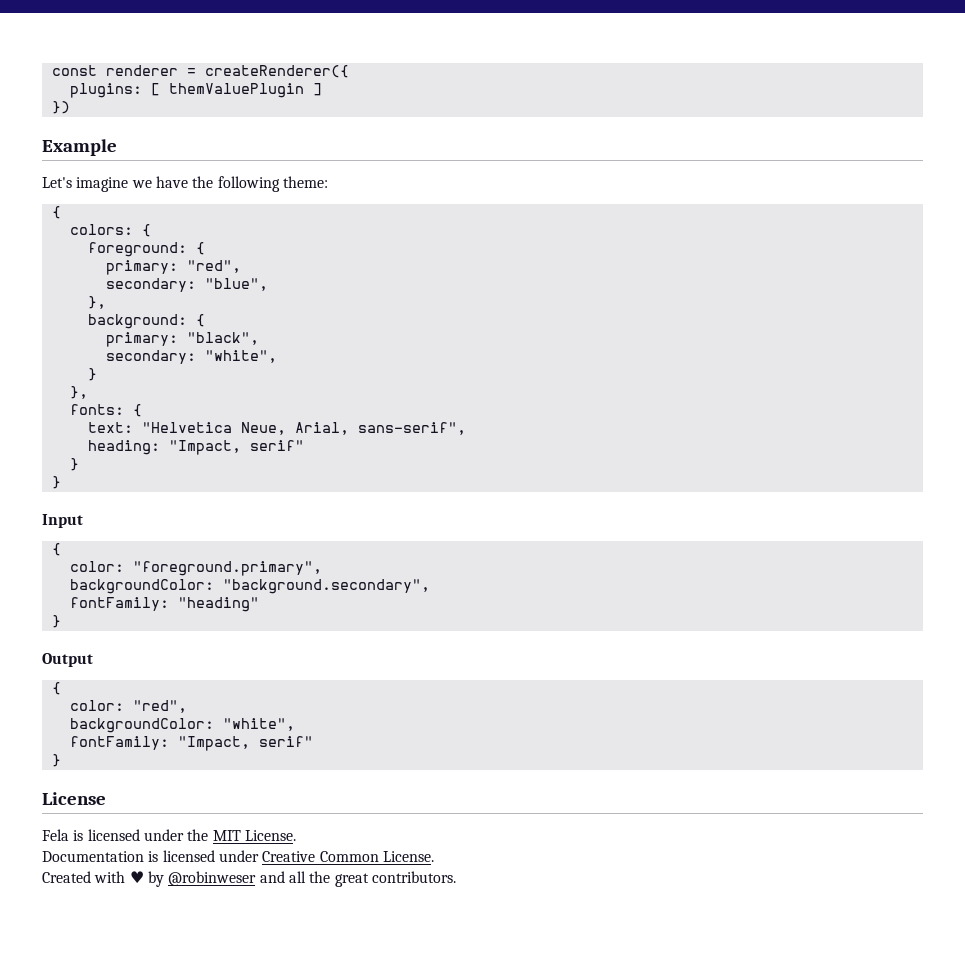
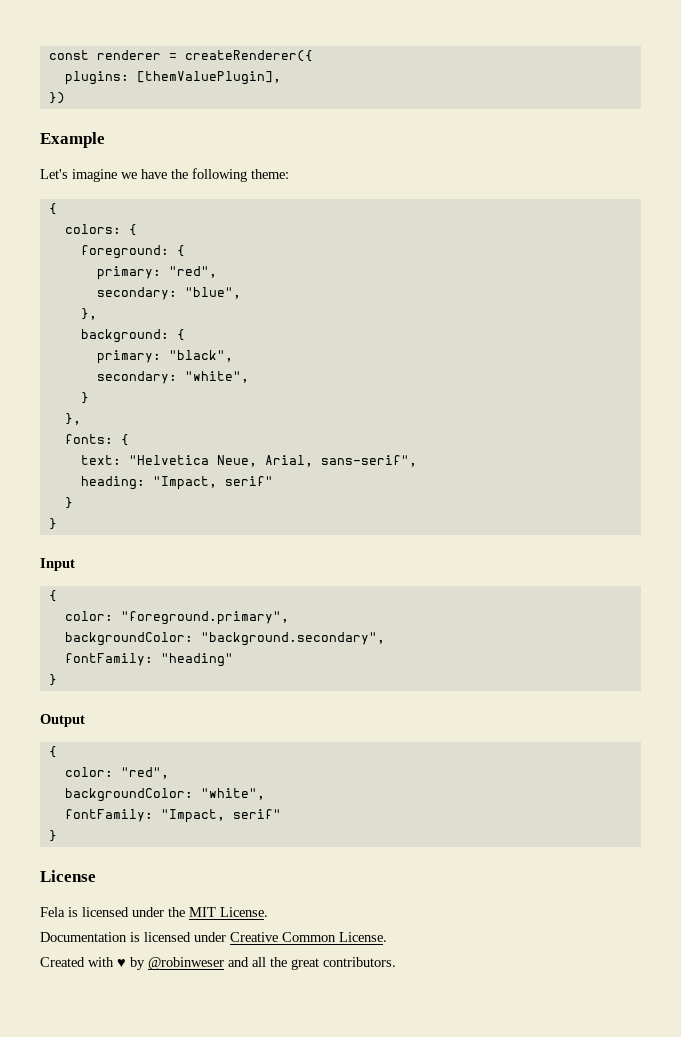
- plugins: [ themValuePlugin ]
+ plugins: [themValuePlugin],

